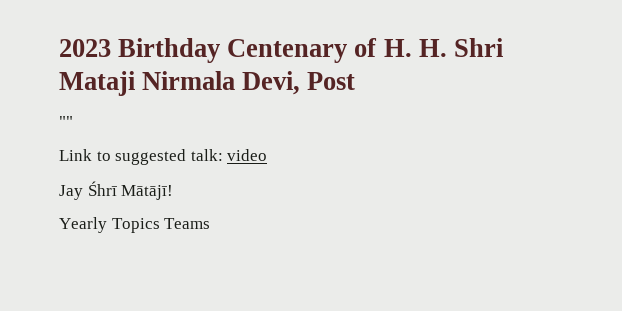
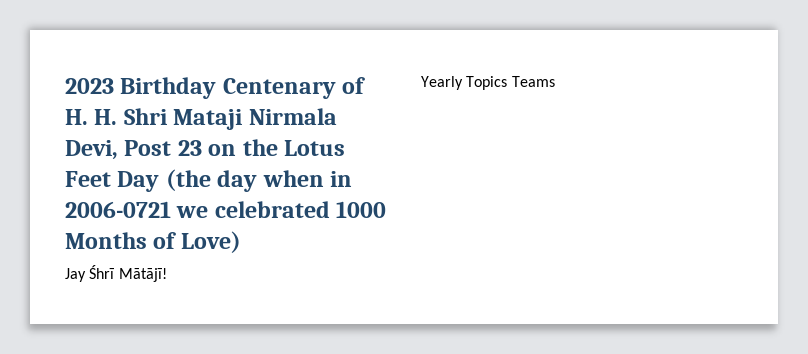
- 2023 Birthday Centenary of H. H. Shri Mataji Nirmala Devi, Post
- ""
- Link to suggested talk: video
+ 2023 Birthday Centenary of H. H. Shri Mataji Nirmala Devi, Post 23 on the Lotus Feet Day (the day when in 2006-0721 we celebrated 1000 Months of Love)

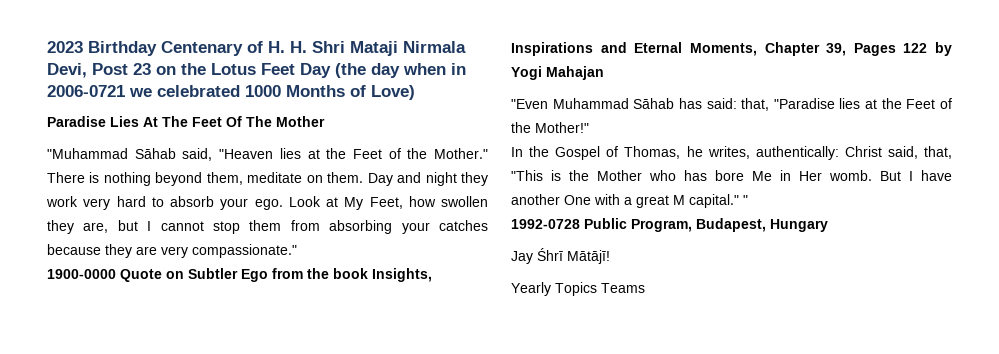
+ Paradise Lies At The Feet Of The Mother
+ "Muhammad Sāhab said, "Heaven lies at the Feet of the Mother." There is nothing beyond them, meditate on them. Day and night they work very hard to absorb your ego. Look at My Feet, how swollen they are, but I cannot stop them from absorbing your catches because they are very compassionate."
+ 1900-0000 Quote on Subtler Ego from the book Insights, Inspirations and Eternal Moments, Chapter 39, Pages 122 by Yogi Mahajan
+ "Even Muhammad Sāhab has said: that, "Paradise lies at the Feet of the Mother!"
+ In the Gospel of Thomas, he writes, authentically: Christ said, that, "This is the Mother who has bore Me in Her womb. But I have another One with a great M capital." "
+ 1992-0728 Public Program, Budapest, Hungary

